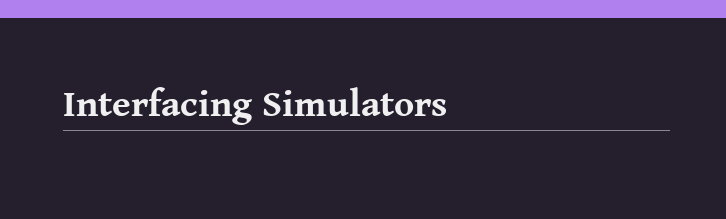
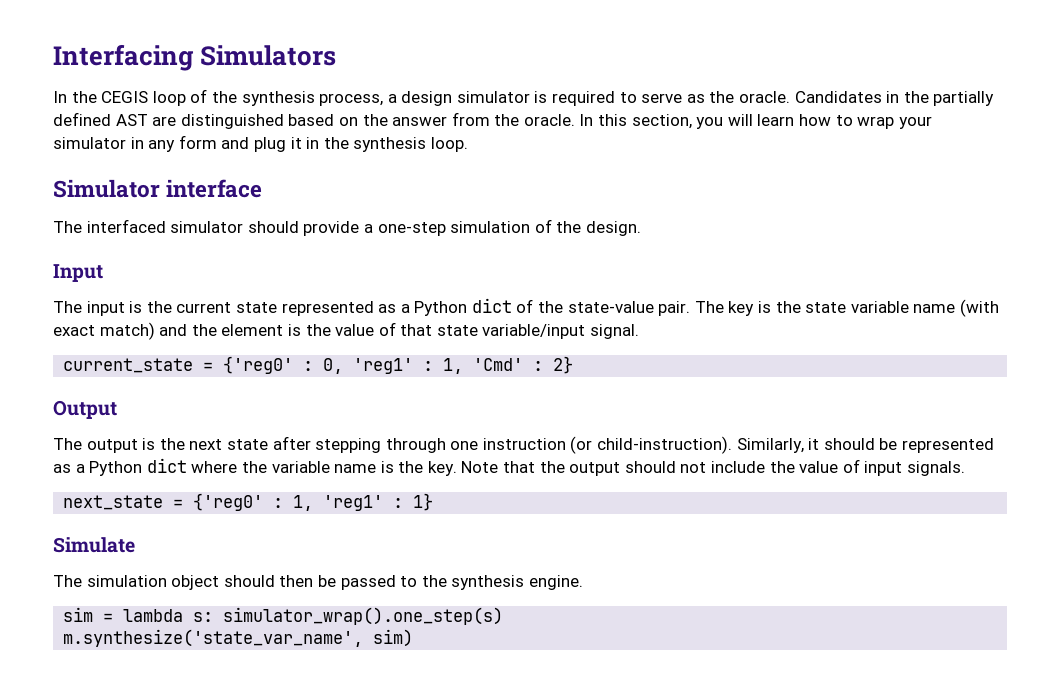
+ In the CEGIS loop of the synthesis process, a design simulator is required to serve as the oracle. Candidates in the partially defined AST are distinguished based on the answer from the oracle. In this section, you will learn how to wrap your simulator in any form and plug it in the synthesis loop.
+ Simulator interface
+ The interfaced simulator should provide a one-step simulation of the design.
+ Input
+ The input is the current state represented as a Python dict of the state-value pair. The key is the state variable name (with exact match) and the element is the value of that state variable/input signal.
+ current_state = {'reg0' : 0, 'reg1' : 1, 'Cmd' : 2}
+ Output
+ The output is the next state after stepping through one instruction (or child-instruction). Similarly, it should be represented as a Python dict where the variable name is the key. Note that the output should not include the value of input signals.
+ next_state = {'reg0' : 1, 'reg1' : 1}
+ Simulate
+ The simulation object should then be passed to the synthesis engine.
+ sim = lambda s: simulator_wrap().one_step(s)
+ m.synthesize('state_var_name', sim)

